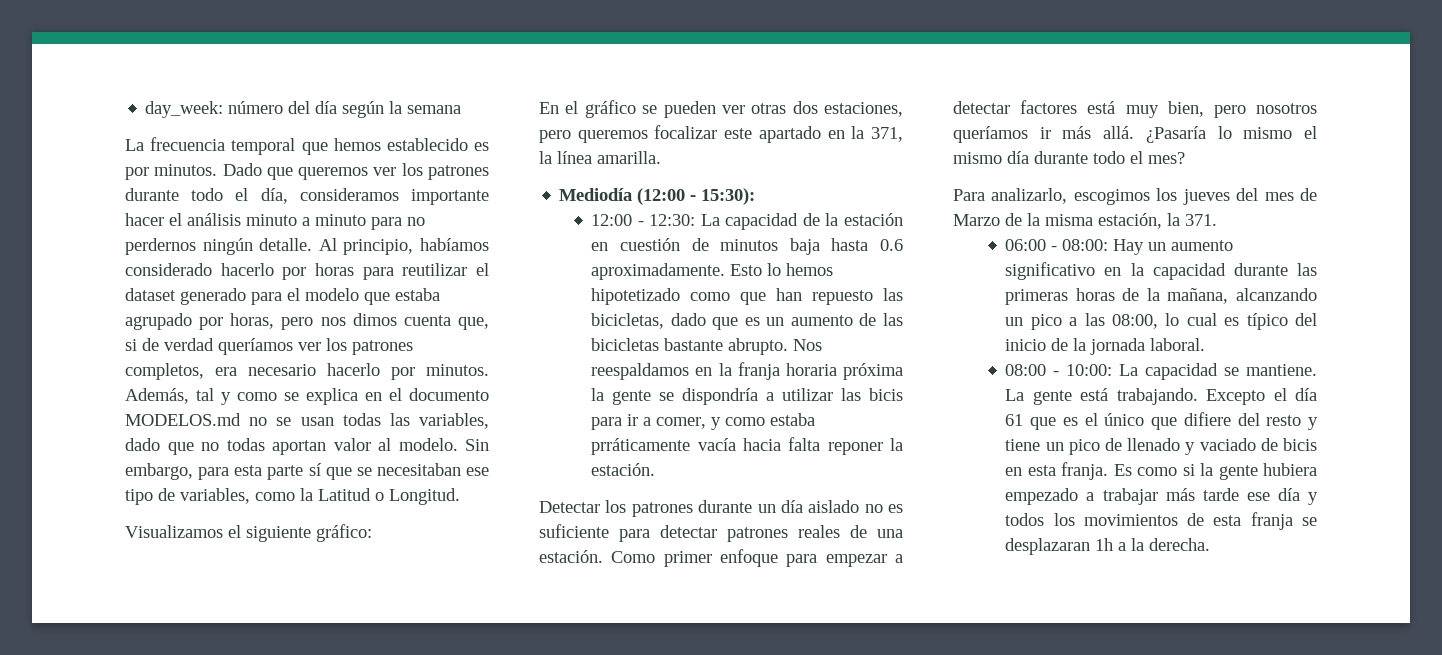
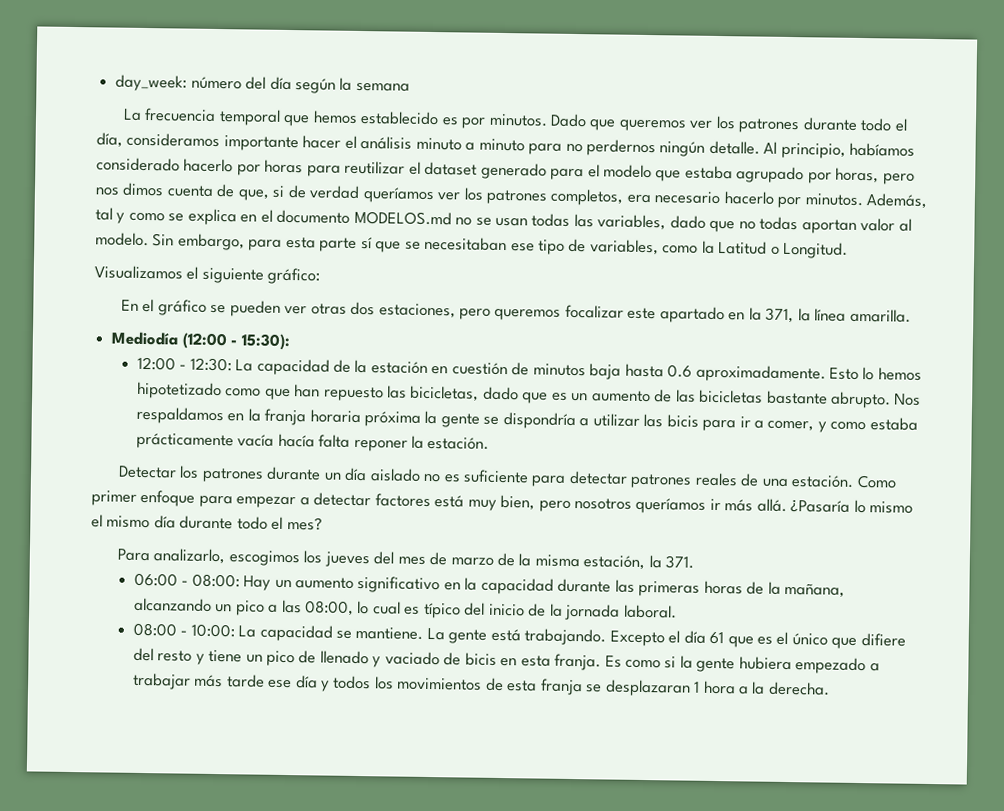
- Al principio, habíamos considerado hacerlo por horas para reutilizar el dataset generado para el modelo que estaba agrupado por horas, pero nos dimos cuenta que, si de verdad queríamos ver los patrones completos, era necesario hacerlo por minutos.
+ Al principio, habíamos considerado hacerlo por horas para reutilizar el dataset generado para el modelo que estaba agrupado por horas, pero nos dimos cuenta de que, si de verdad queríamos ver los patrones completos, era necesario hacerlo por minutos.
- Nos reespaldamos en la franja horaria próxima la gente se dispondría a utilizar las bicis para ir a comer, y como estaba prráticamente vacía hacia falta reponer la estación.
+ Nos respaldamos en la franja horaria próxima la gente se dispondría a utilizar las bicis para ir a comer, y como estaba prácticamente vacía hacía falta reponer la estación.
- Para analizarlo, escogimos los jueves del mes de Marzo de la misma estación, la 371.
+ Para analizarlo, escogimos los jueves del mes de marzo de la misma estación, la 371.
- Es como si la gente hubiera empezado a trabajar más tarde ese día y todos los movimientos de esta franja se desplazaran 1h a la derecha.
+ Es como si la gente hubiera empezado a trabajar más tarde ese día y todos los movimientos de esta franja se desplazaran 1 hora a la derecha.

